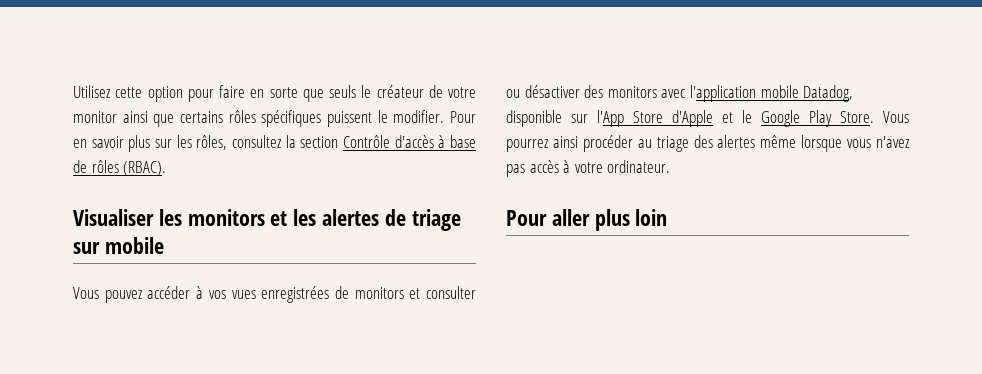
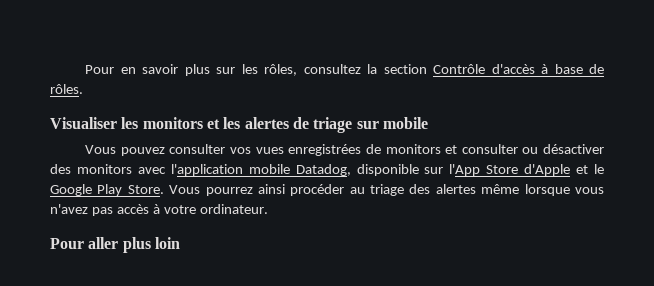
- Utilisez cette option pour faire en sorte que seuls le créateur de votre monitor ainsi que certains rôles spécifiques puissent le modifier. Pour en savoir plus sur les rôles, consultez la section Contrôle d'accès à base de rôles (RBAC).
+ Pour en savoir plus sur les rôles, consultez la section Contrôle d'accès à base de rôles.
- Vous pouvez accéder à vos vues enregistrées de monitors et consulter ou désactiver des monitors avec l'application mobile Datadog, disponible sur l'App Store d'Apple et le Google Play Store.
+ Vous pouvez consulter vos vues enregistrées de monitors et consulter ou désactiver des monitors avec l'application mobile Datadog, disponible sur l'App Store d'Apple et le Google Play Store.

